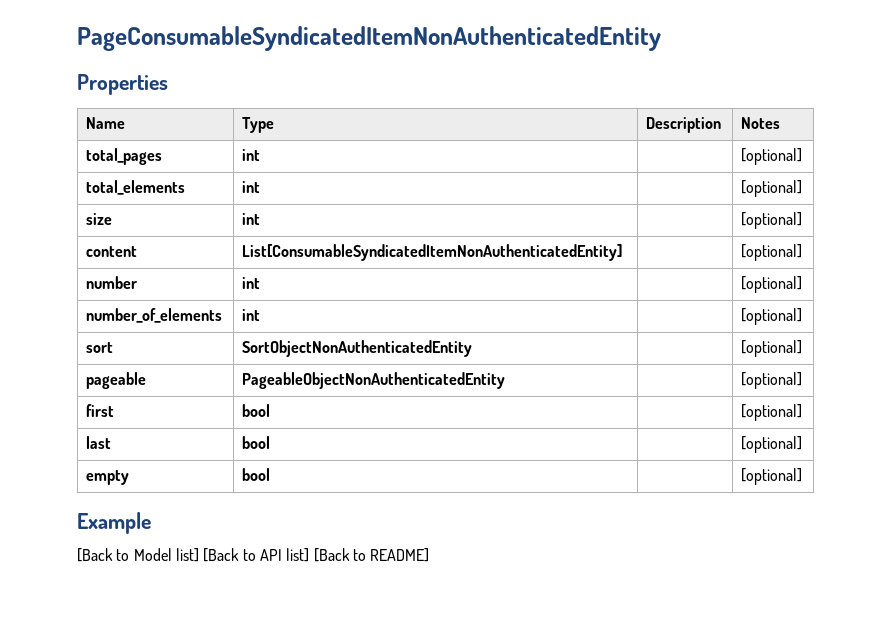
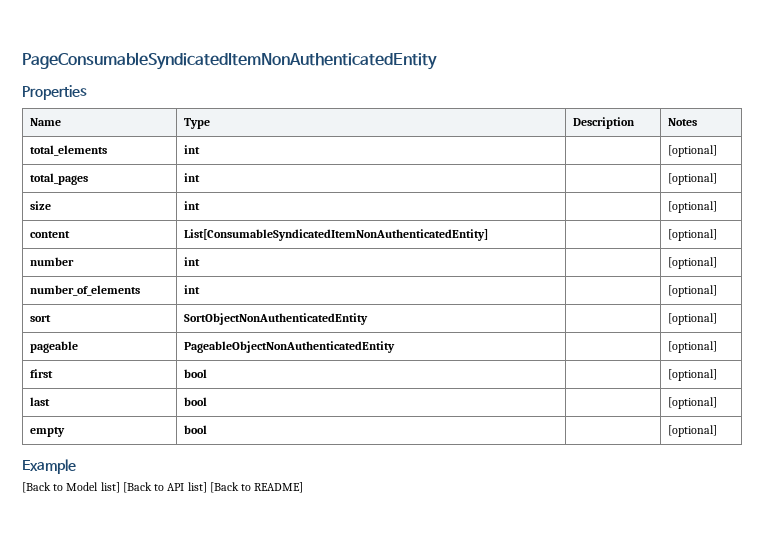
+ total_elements | int | | [optional]
  total_pages | int | | [optional]
- total_elements | int | | [optional]

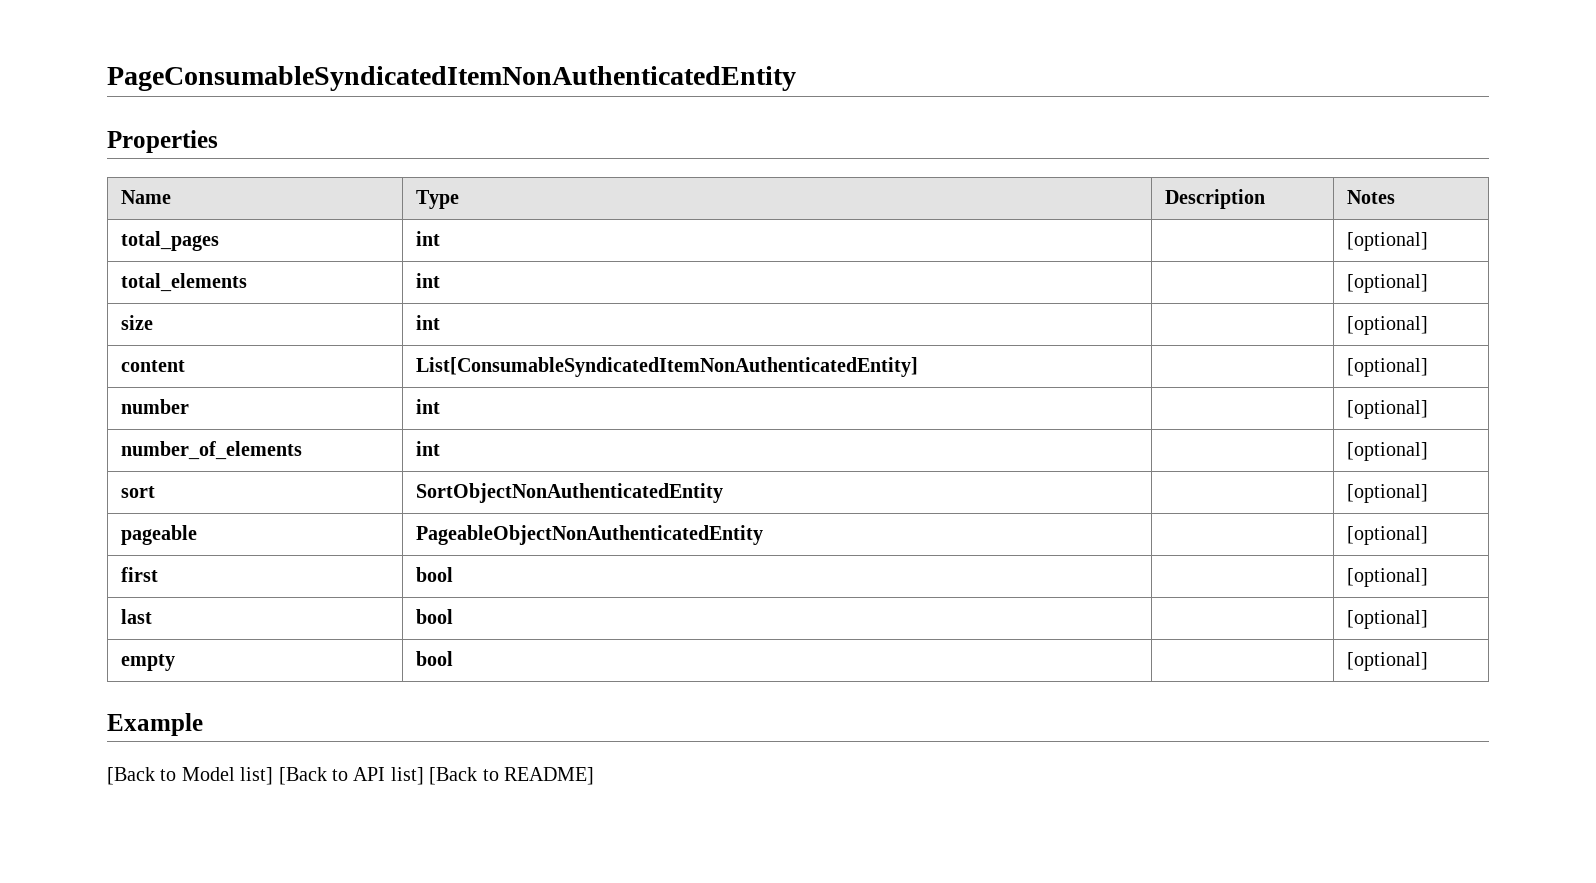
+ total_pages | int | | [optional]
  total_elements | int | | [optional]
- total_pages | int | | [optional]

